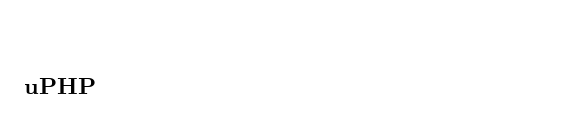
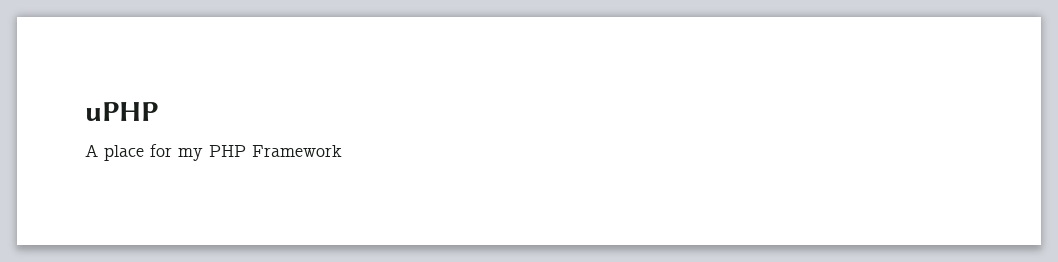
+ A place for my PHP Framework

